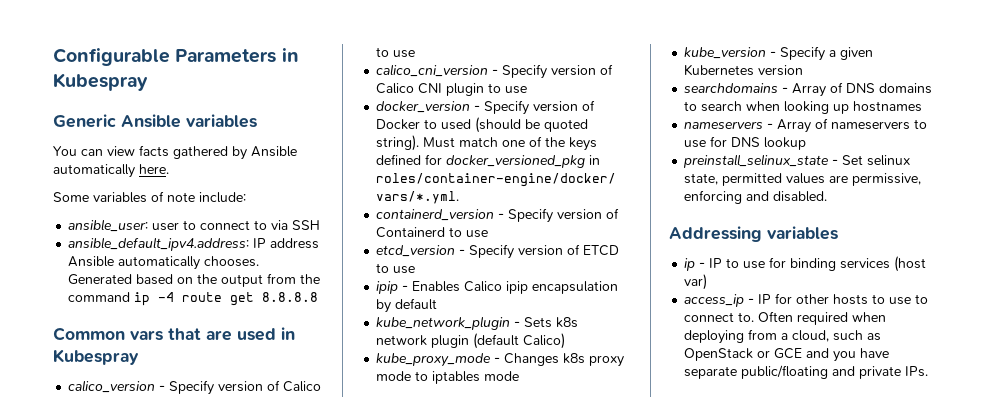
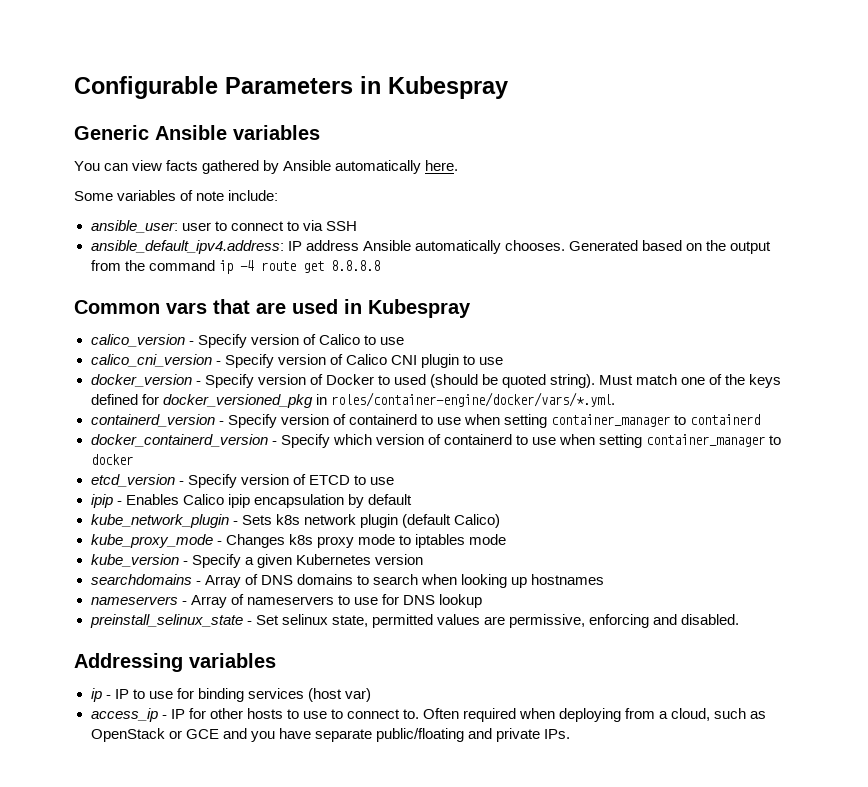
- containerd_version - Specify version of Containerd to use
+ containerd_version - Specify version of containerd to use when setting container_manager to containerd
+ docker_containerd_version - Specify which version of containerd to use when setting container_manager to docker

